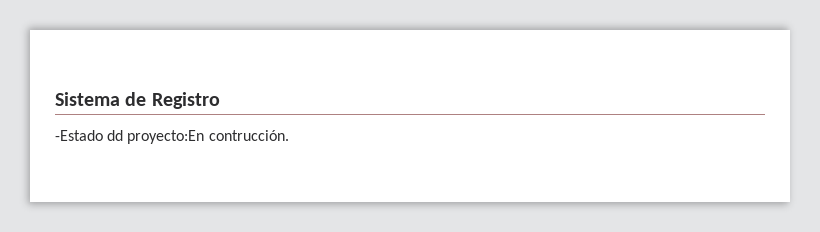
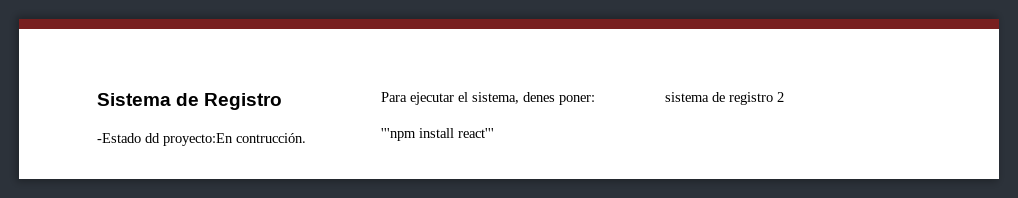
+ Para ejecutar el sistema, denes poner:
+ '''npm install react'''
+ sistema de registro 2

